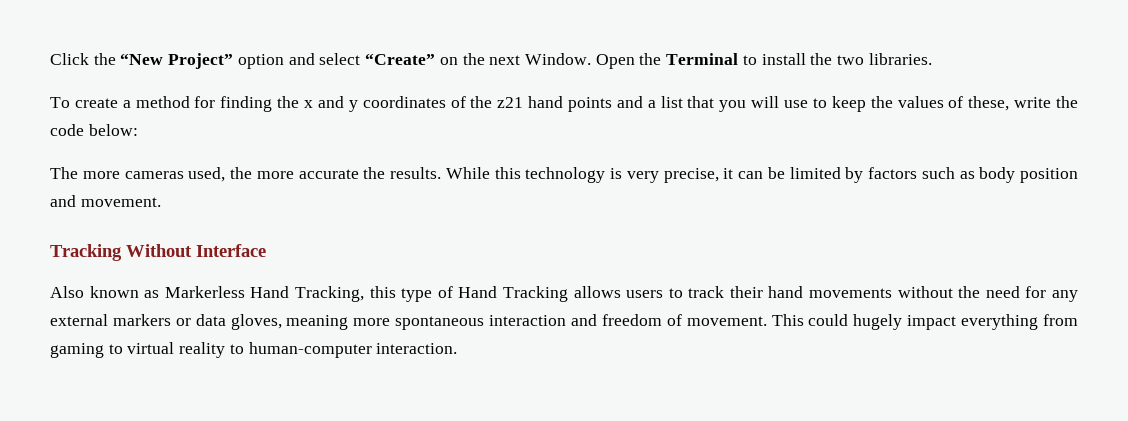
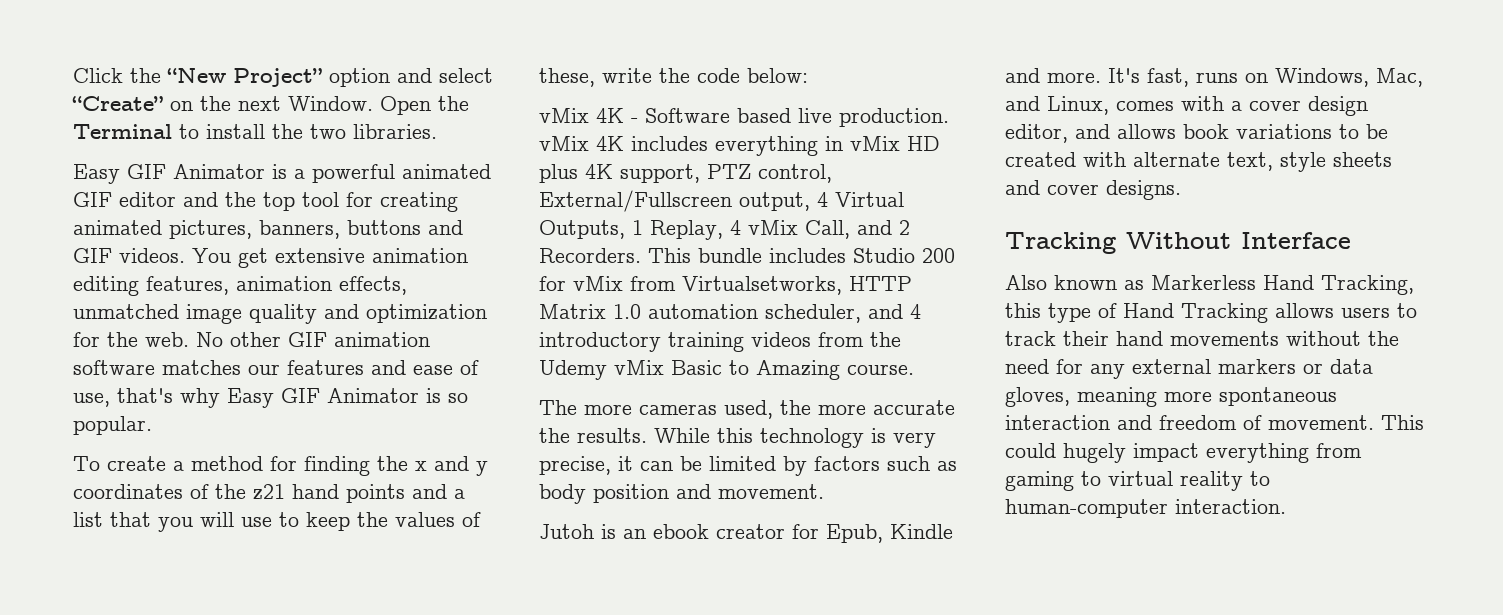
+ Easy GIF Animator is a powerful animated GIF editor and the top tool for creating animated pictures, banners, buttons and GIF videos. You get extensive animation editing features, animation effects, unmatched image quality and optimization for the web. No other GIF animation software matches our features and ease of use, that's why Easy GIF Animator is so popular.
+ vMix 4K - Software based live production. vMix 4K includes everything in vMix HD plus 4K support, PTZ control, External/Fullscreen output, 4 Virtual Outputs, 1 Replay, 4 vMix Call, and 2 Recorders. This bundle includes Studio 200 for vMix from Virtualsetworks, HTTP Matrix 1.0 automation scheduler, and 4 introductory training videos from the Udemy vMix Basic to Amazing course.
+ Jutoh is an ebook creator for Epub, Kindle and more. It's fast, runs on Windows, Mac, and Linux, comes with a cover design editor, and allows book variations to be created with alternate text, style sheets and cover designs.

